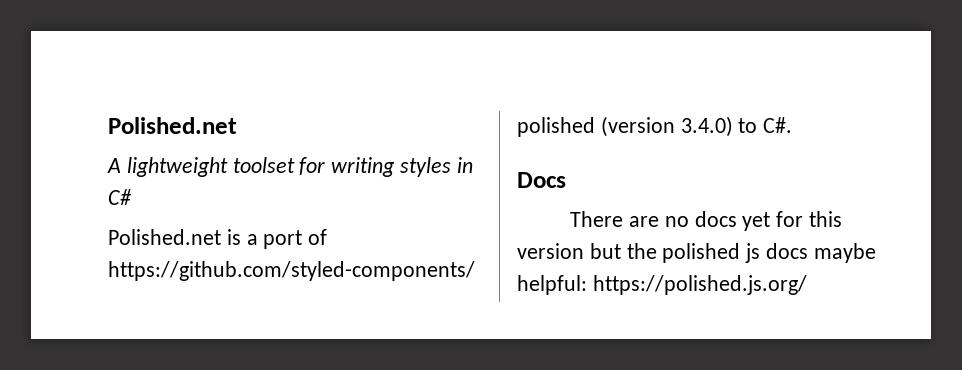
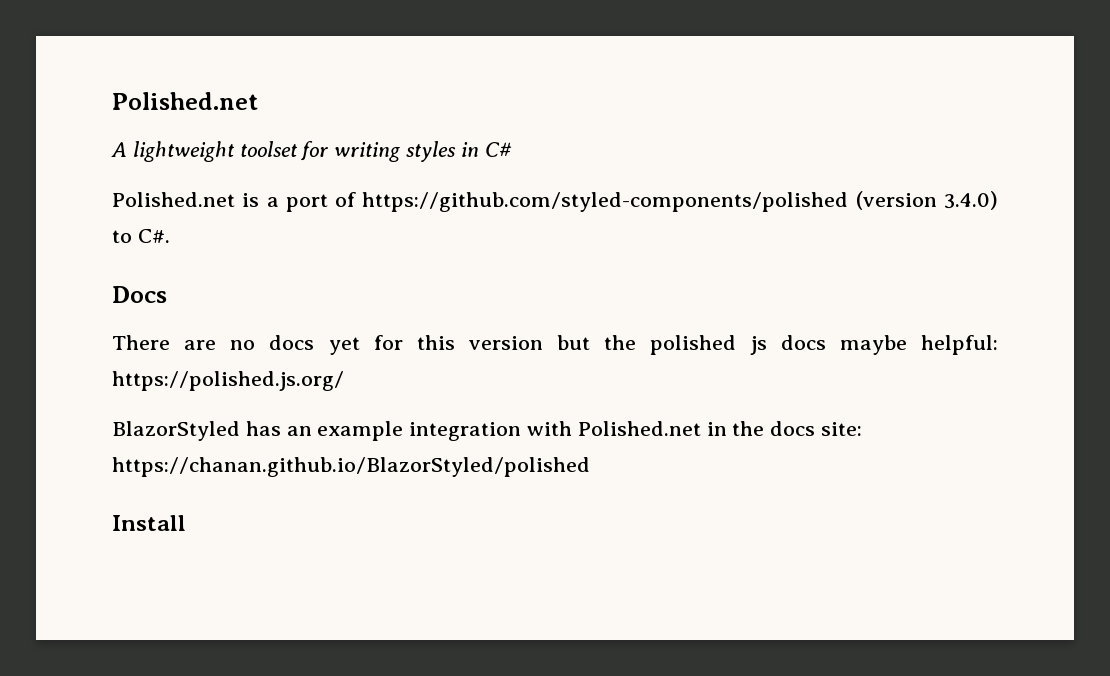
+ BlazorStyled has an example integration with Polished.net in the docs site: https://chanan.github.io/BlazorStyled/polished
+ Install

